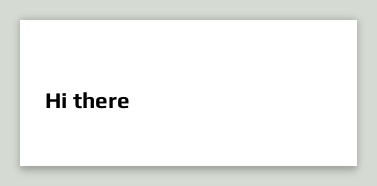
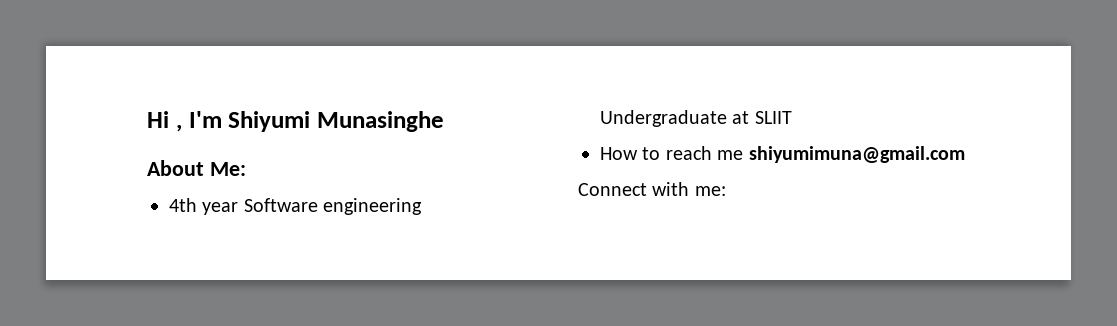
- Hi there
+ Hi , I'm Shiyumi Munasinghe
+ About Me:
+ 4th year Software engineering Undergraduate at SLIIT
+ How to reach me shiyumimuna@gmail.com
+ Connect with me:

